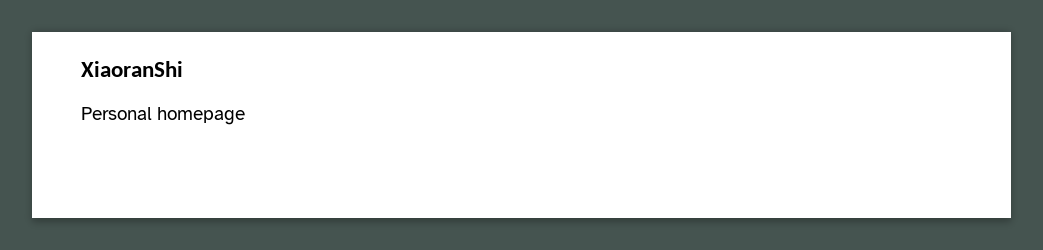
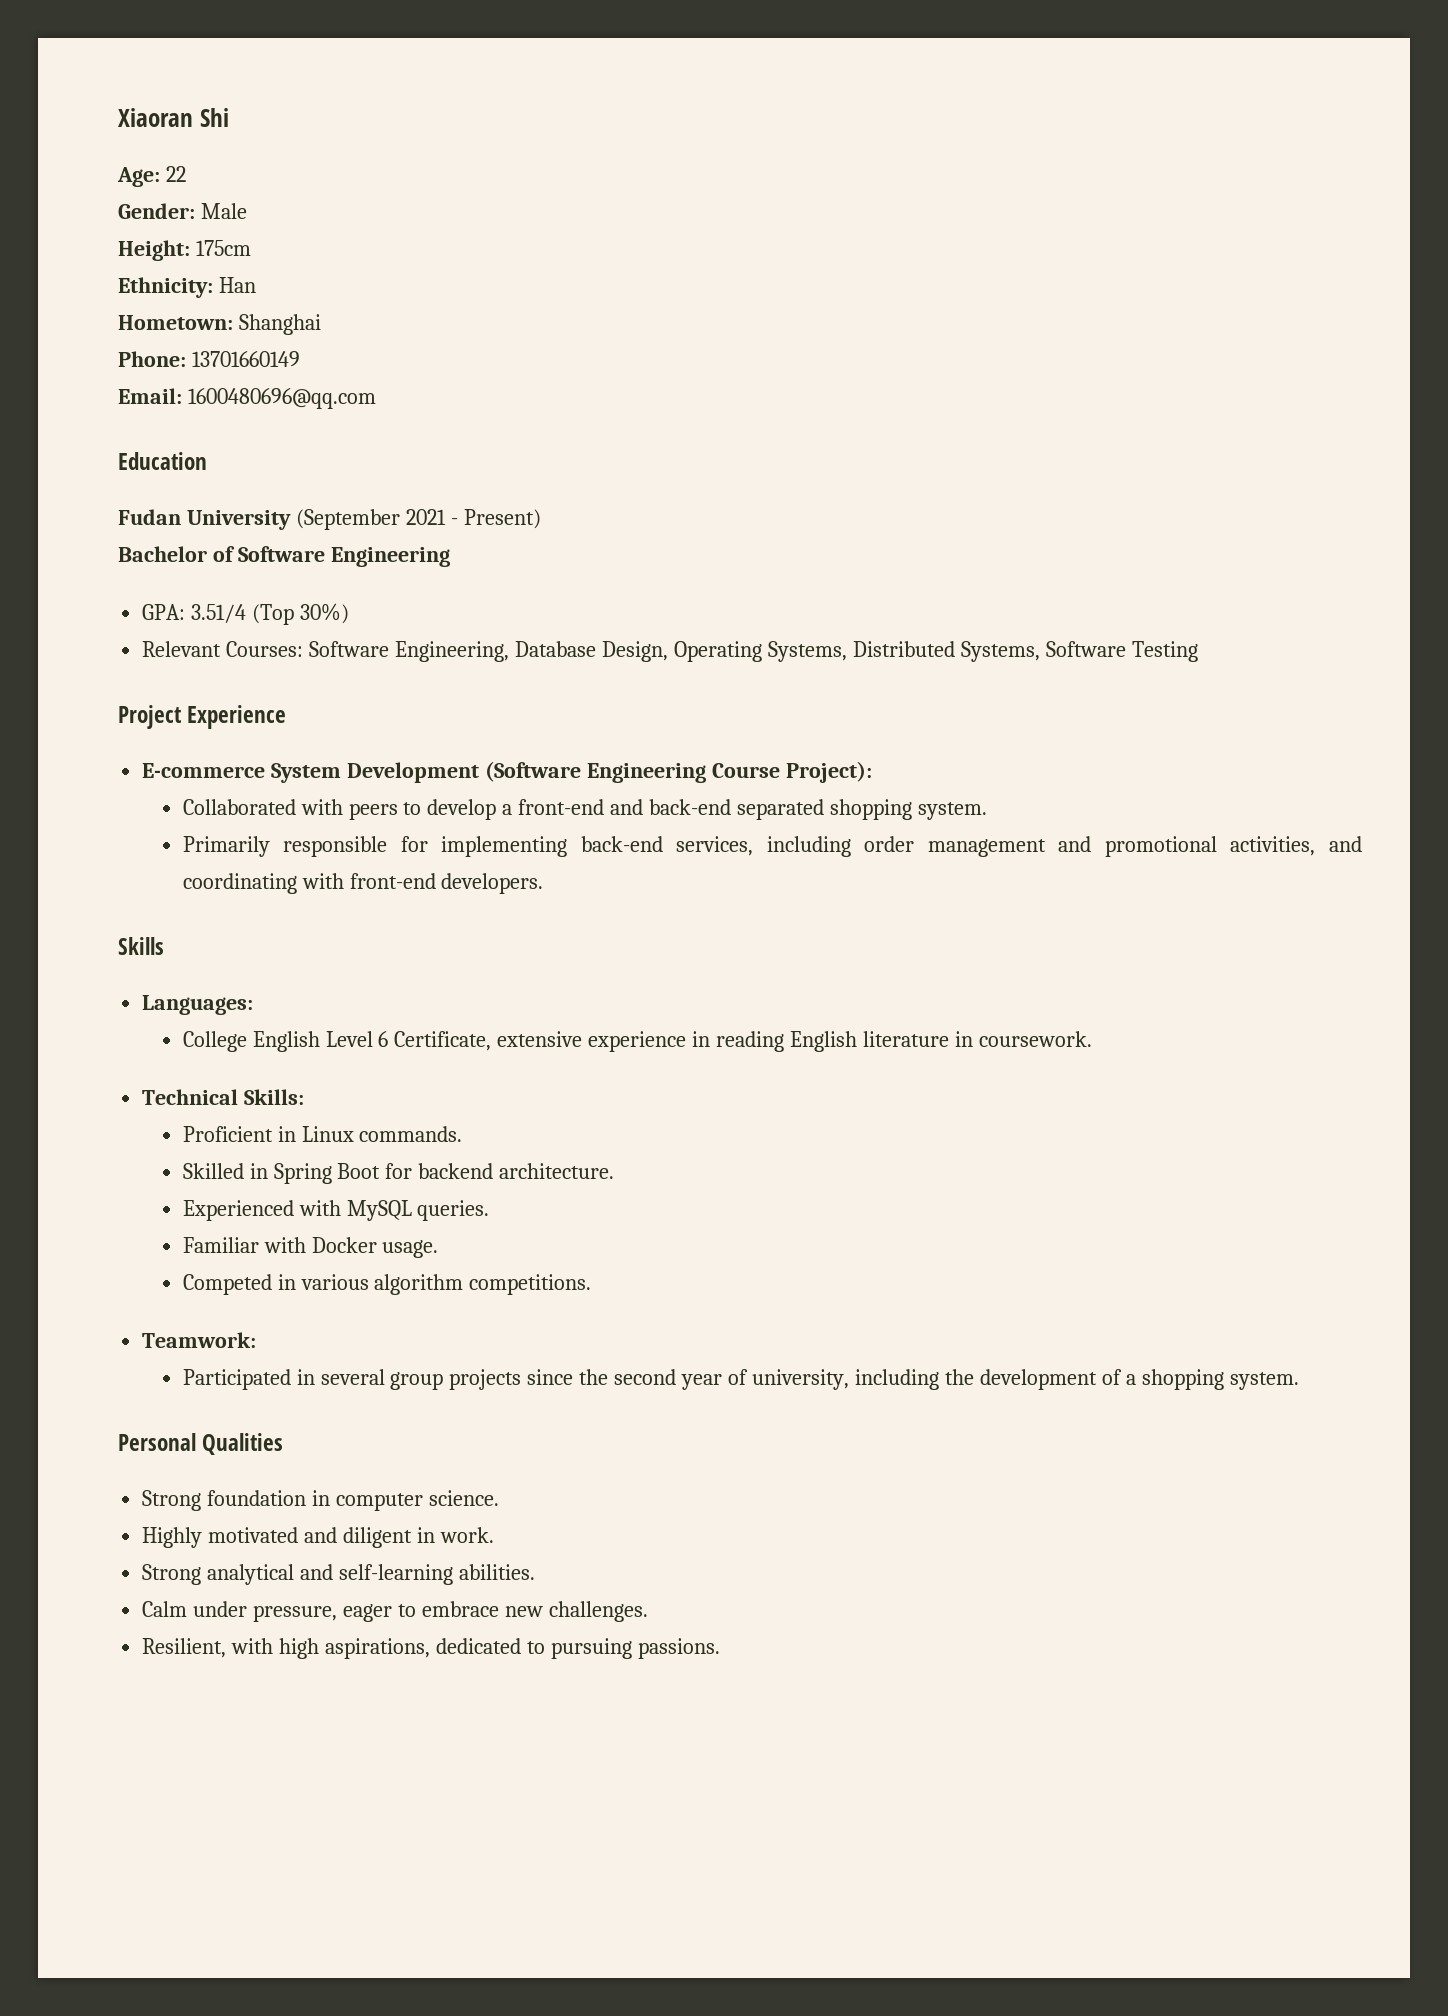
- XiaoranShi
- Personal homepage
+ Xiaoran Shi
+ Age: 22
+ Gender: Male
+ Height: 175cm
+ Ethnicity: Han
+ Hometown: Shanghai
+ Phone: 13701660149
+ Email: 1600480696@qq.com
+ Education
+ Fudan University (September 2021 - Present)
+ Bachelor of Software Engineering
+ GPA: 3.51/4 (Top 30%)
+ Relevant Courses: Software Engineering, Database Design, Operating Systems, Distributed Systems, Software Testing
+ Project Experience
+ E-commerce System Development (Software Engineering Course Project):
+ Collaborated with peers to develop a front-end and back-end separated shopping system.
+ Primarily responsible for implementing back-end services, including order management and promotional activities, and coordinating with front-end developers.
+ Skills
+ Languages:
+ College English Level 6 Certificate, extensive experience in reading English literature in coursework.
+ Technical Skills:
+ Proficient in Linux commands.
+ Skilled in Spring Boot for backend architecture.
+ Experienced with MySQL queries.
+ Familiar with Docker usage.
+ Competed in various algorithm competitions.
+ Teamwork:
+ Participated in several group projects since the second year of university, including the development of a shopping system.
+ Personal Qualities
+ Strong foundation in computer science.
+ Highly motivated and diligent in work.
+ Strong analytical and self-learning abilities.
+ Calm under pressure, eager to embrace new challenges.
+ Resilient, with high aspirations, dedicated to pursuing passions.

